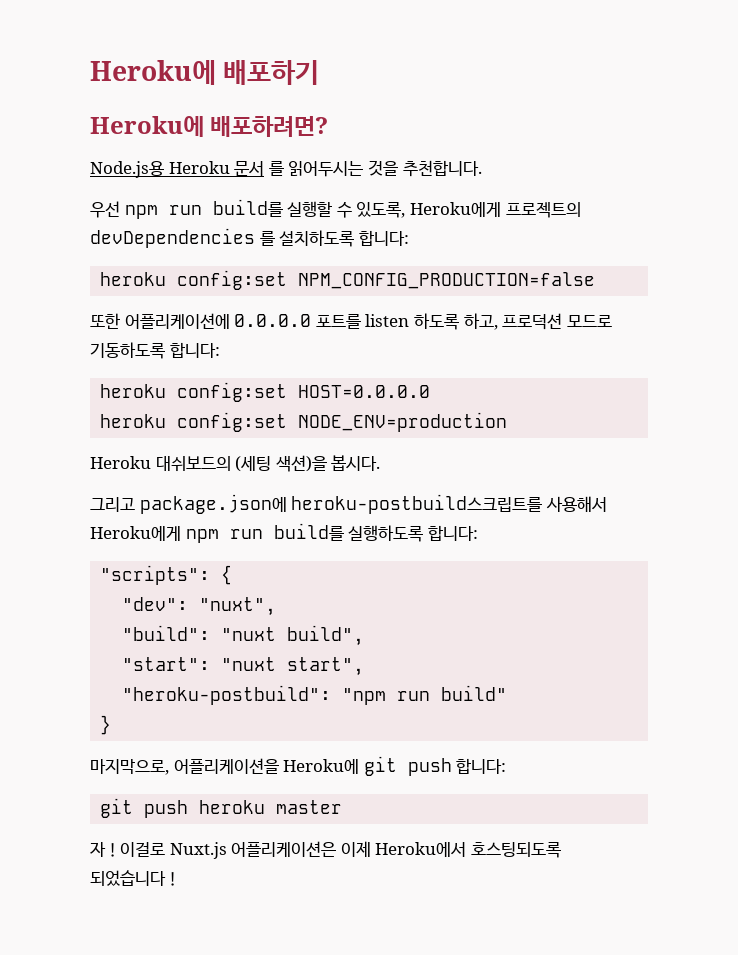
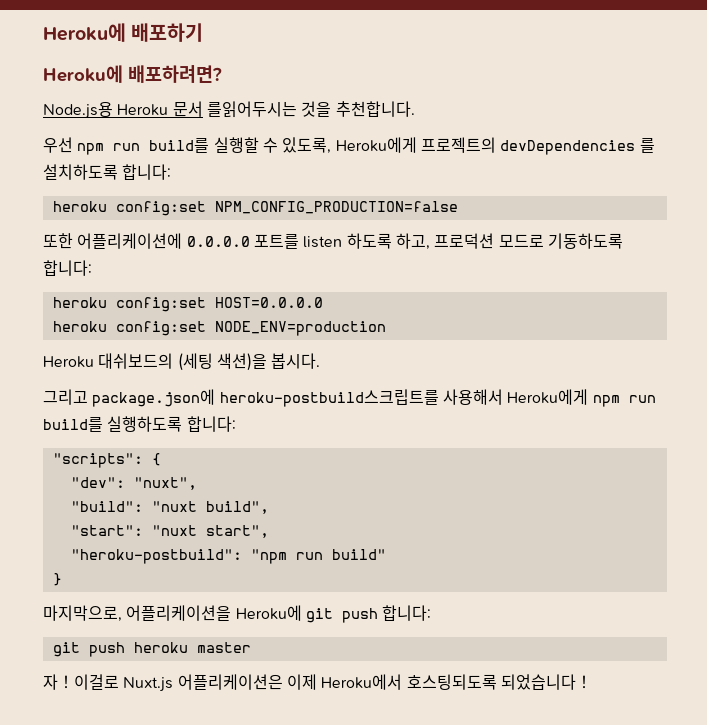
- Node.js용 Heroku 문서 를 읽어두시는 것을 추천합니다.
+ Node.js용 Heroku 문서 를읽어두시는 것을 추천합니다.

